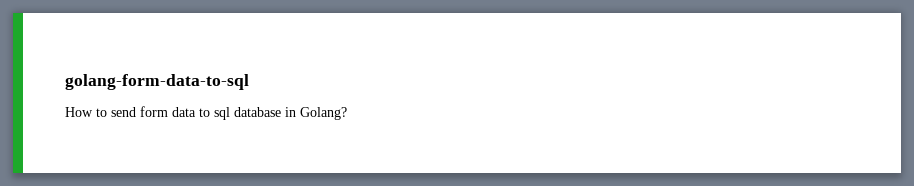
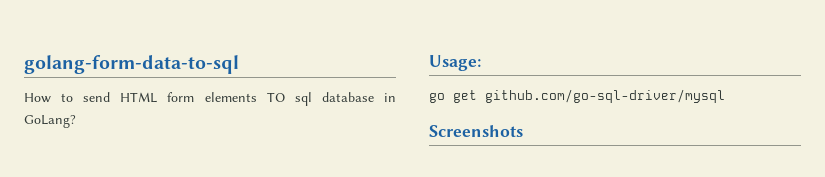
- How to send form data to sql database in Golang?
+ How to send HTML form elements TO sql database in GoLang?
+ Usage:
+ go get github.com/go-sql-driver/mysql
+ Screenshots

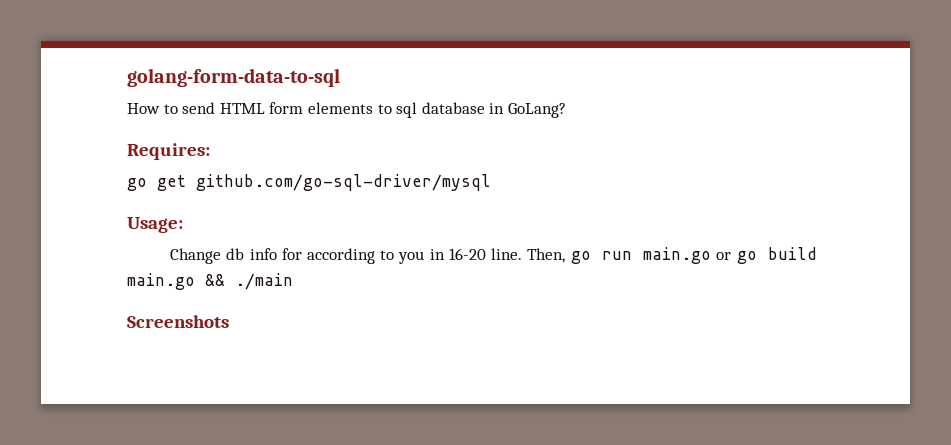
- How to send HTML form elements TO sql database in GoLang?
+ How to send HTML form elements to sql database in GoLang?
- Usage:
+ Requires:
+ Usage:
+ Change db info for according to you in 16-20 line. Then, go run main.go or go build main.go && ./main

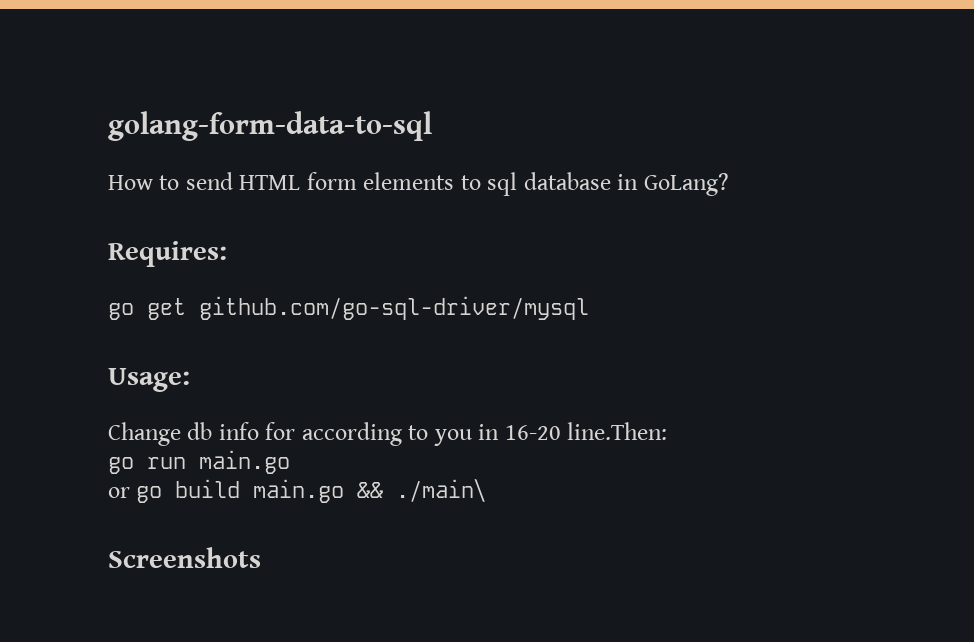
- Change db info for according to you in 16-20 line. Then, go run main.go or go build main.go && ./main
+ Change db info for according to you in 16-20 line.Then:
+ go run main.go
+ or go build main.go && ./main\

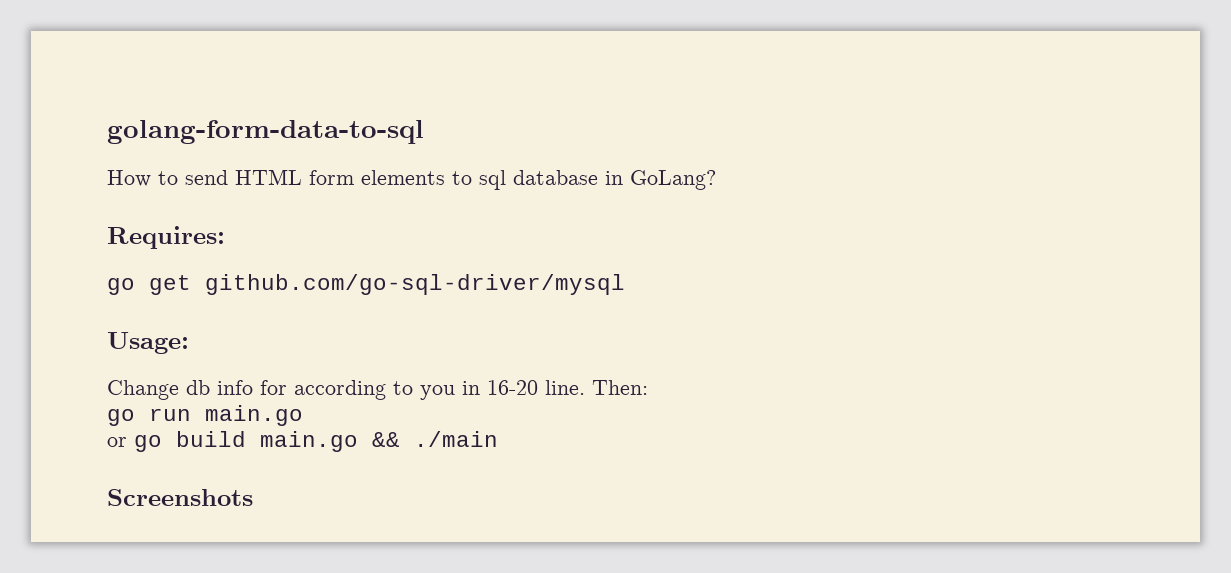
- Change db info for according to you in 16-20 line.Then:
+ Change db info for according to you in 16-20 line. Then:
- or go build main.go && ./main\
+ or go build main.go && ./main

